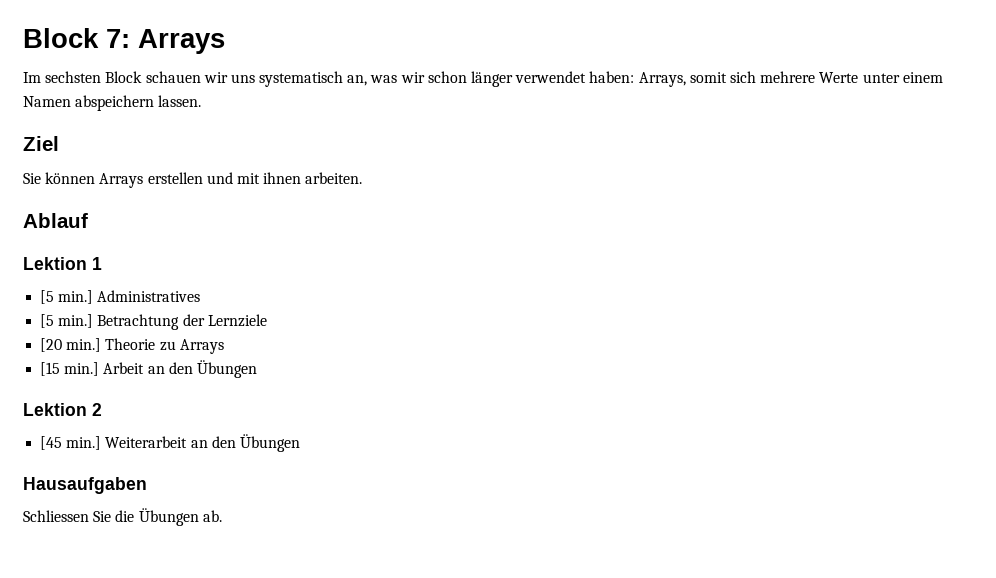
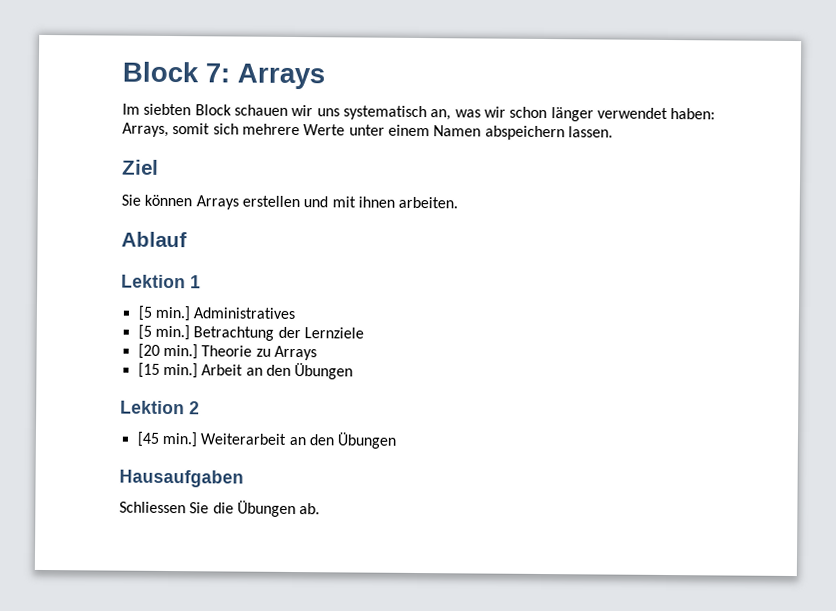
- Im sechsten Block schauen wir uns systematisch an, was wir schon länger verwendet haben: Arrays, somit sich mehrere Werte unter einem Namen abspeichern lassen.
+ Im siebten Block schauen wir uns systematisch an, was wir schon länger verwendet haben: Arrays, somit sich mehrere Werte unter einem Namen abspeichern lassen.

